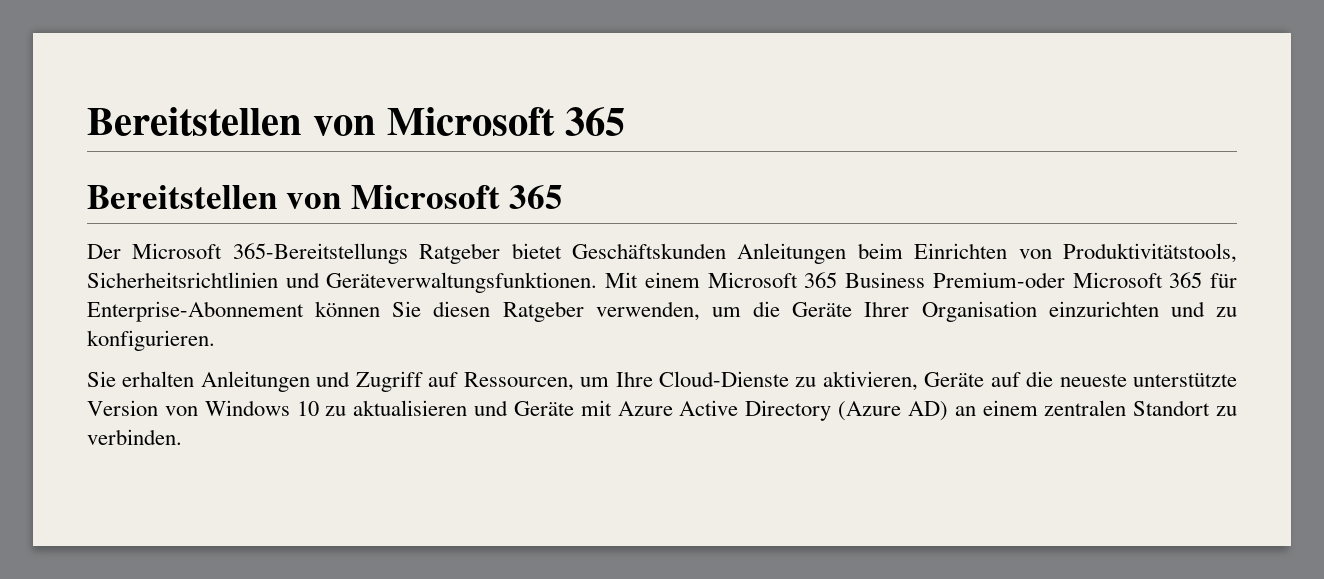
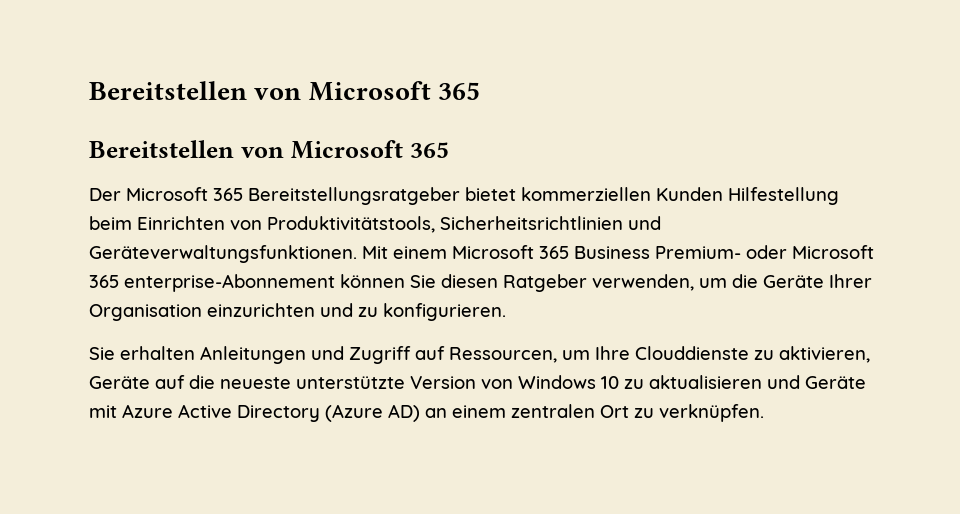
- Der Microsoft 365-Bereitstellungs Ratgeber bietet Geschäftskunden Anleitungen beim Einrichten von Produktivitätstools, Sicherheitsrichtlinien und Geräteverwaltungsfunktionen.
+ Der Microsoft 365 Bereitstellungsratgeber bietet kommerziellen Kunden Hilfestellung beim Einrichten von Produktivitätstools, Sicherheitsrichtlinien und Geräteverwaltungsfunktionen.
- Mit einem Microsoft 365 Business Premium-oder Microsoft 365 für Enterprise-Abonnement können Sie diesen Ratgeber verwenden, um die Geräte Ihrer Organisation einzurichten und zu konfigurieren.
+ Mit einem Microsoft 365 Business Premium- oder Microsoft 365 enterprise-Abonnement können Sie diesen Ratgeber verwenden, um die Geräte Ihrer Organisation einzurichten und zu konfigurieren.
- Sie erhalten Anleitungen und Zugriff auf Ressourcen, um Ihre Cloud-Dienste zu aktivieren, Geräte auf die neueste unterstützte Version von Windows 10 zu aktualisieren und Geräte mit Azure Active Directory (Azure AD) an einem zentralen Standort zu verbinden.
+ Sie erhalten Anleitungen und Zugriff auf Ressourcen, um Ihre Clouddienste zu aktivieren, Geräte auf die neueste unterstützte Version von Windows 10 zu aktualisieren und Geräte mit Azure Active Directory (Azure AD) an einem zentralen Ort zu verknüpfen.

